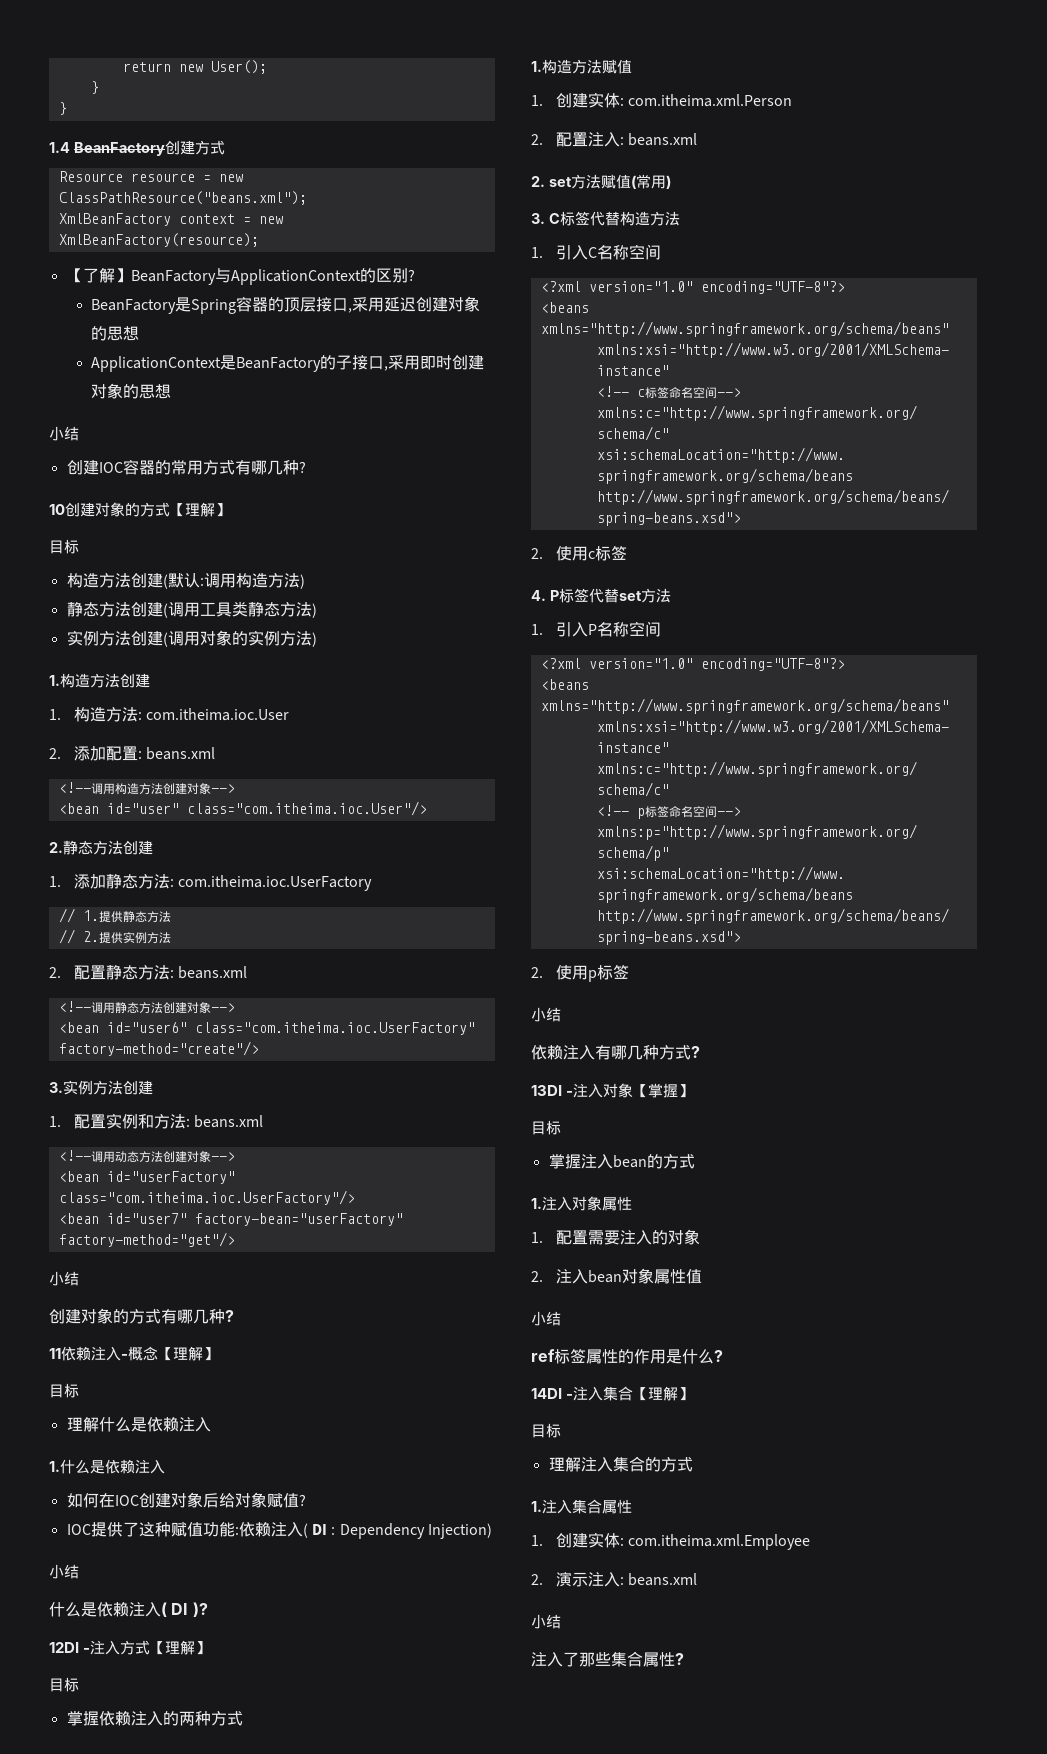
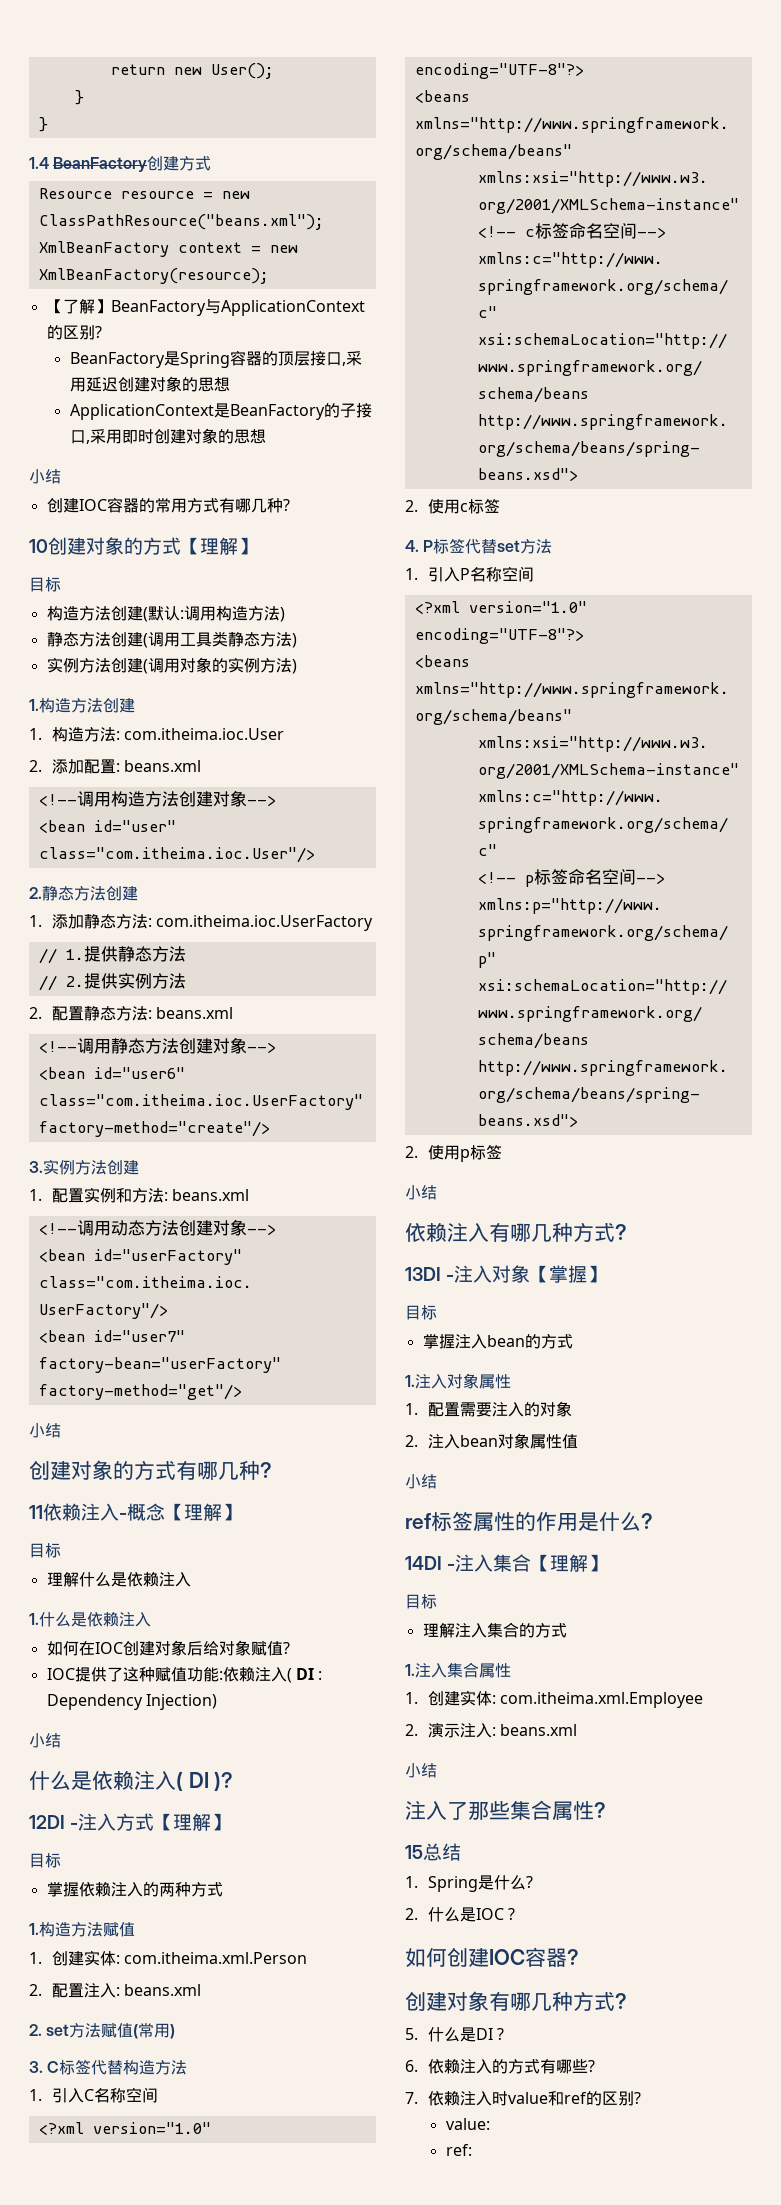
+ 15总结
+ 1. Spring是什么?
+ 2.什么是IOC ?
+ 如何创建IOC容器?
+ 创建对象有哪几种方式?
+ 5.什么是DI ?
+ 6.依赖注入的方式有哪些?
+ 7.依赖注入时value和ref的区别?
+ value:
+ ref:

